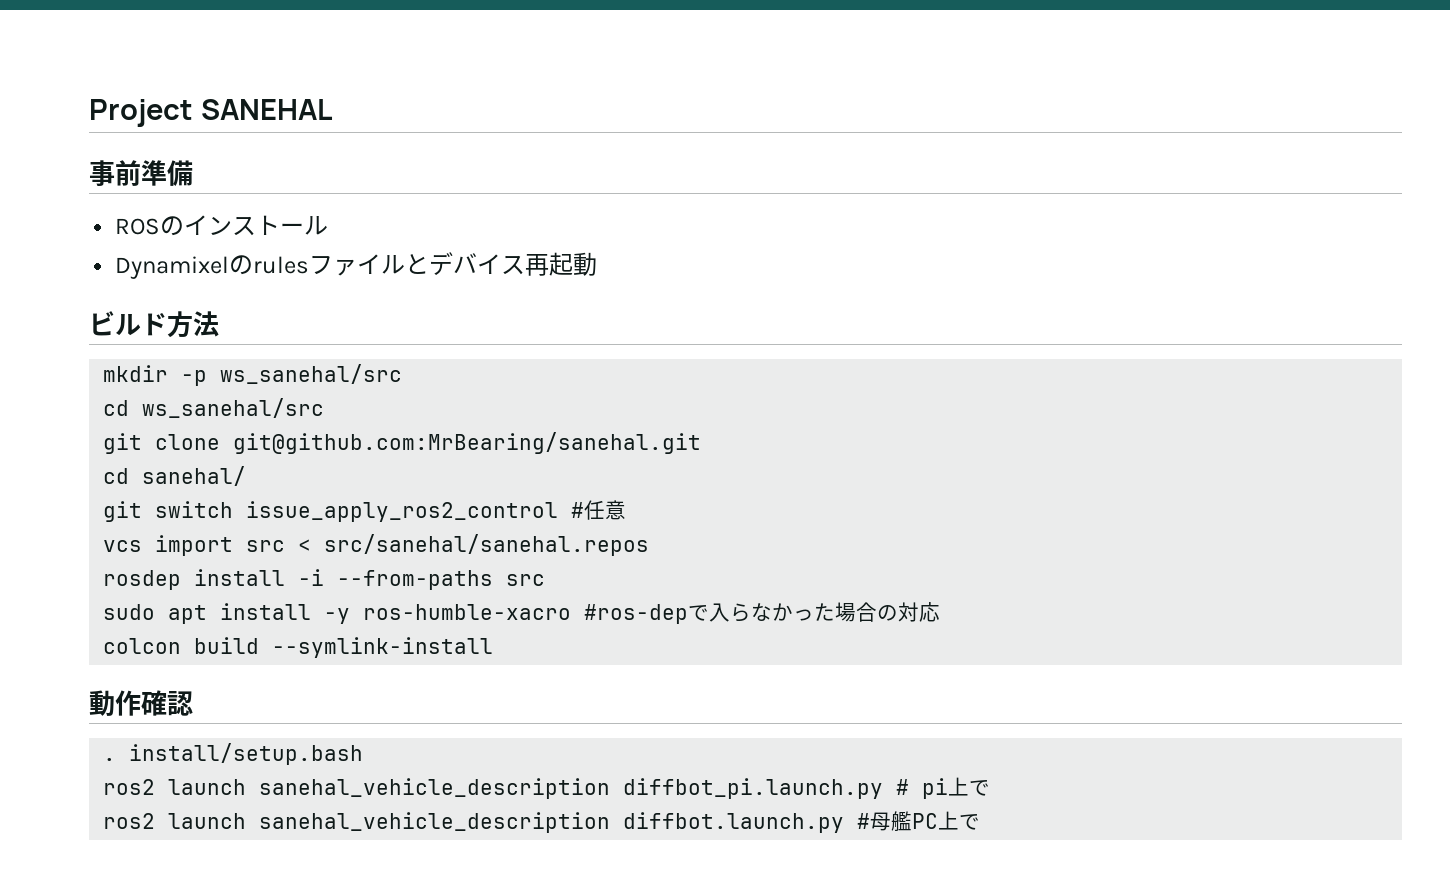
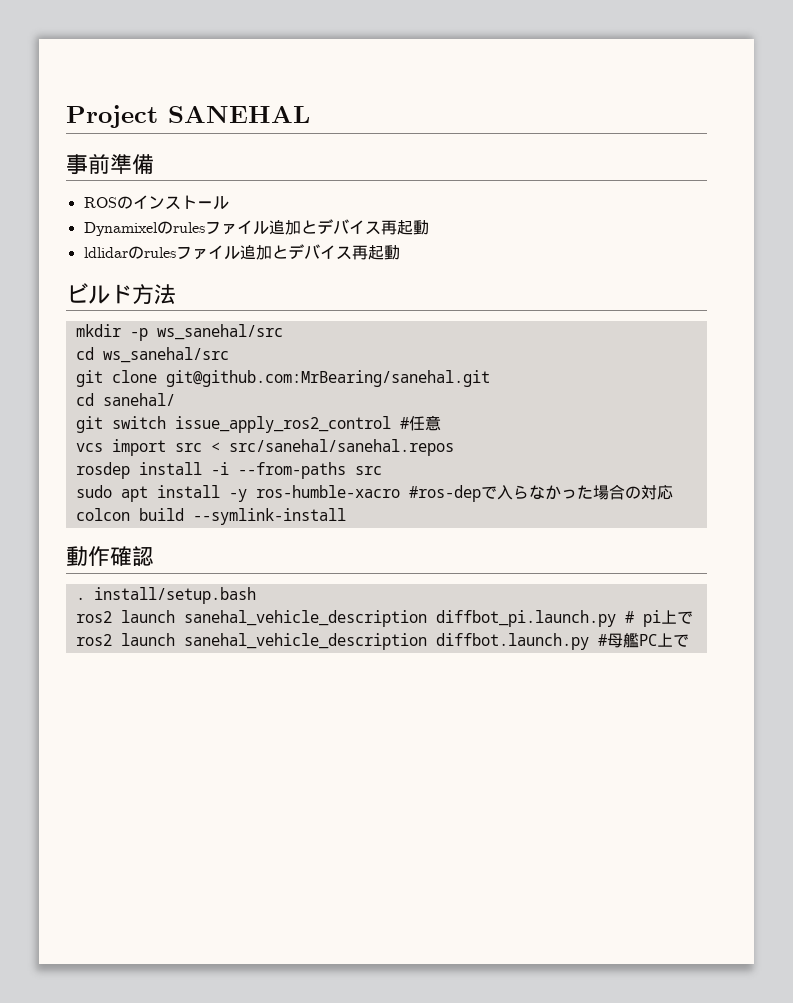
- Dynamixelのrulesファイルとデバイス再起動
+ Dynamixelのrulesファイル追加とデバイス再起動
+ ldlidarのrulesファイル追加とデバイス再起動

